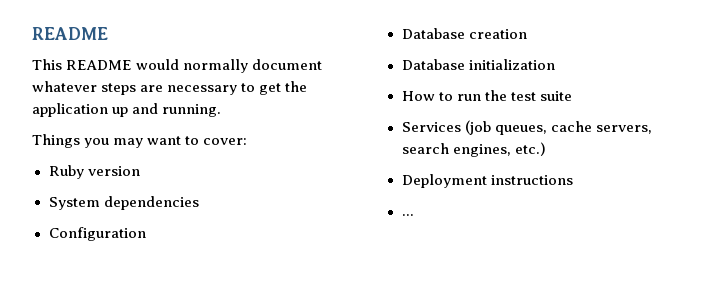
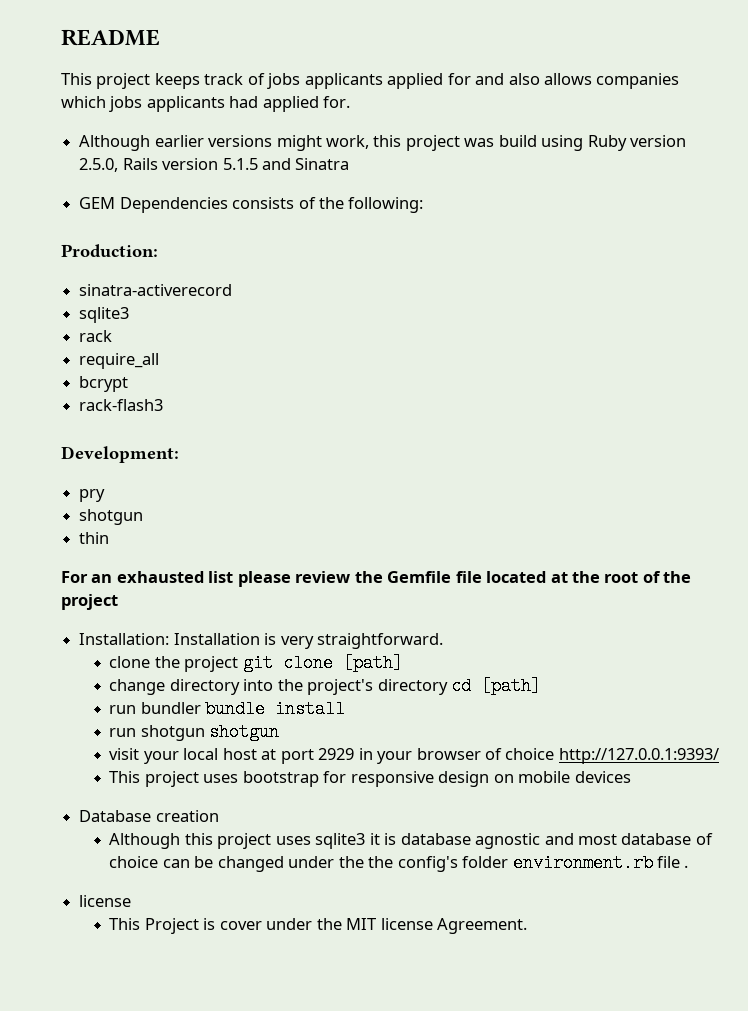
- This README would normally document whatever steps are necessary to get the application up and running.
- Things you may want to cover:
- Ruby version
- System dependencies
- Configuration
+ This project keeps track of jobs applicants applied for and also allows companies which jobs applicants had applied for.
+ Although earlier versions might work, this project was build using Ruby version 2.5.0, Rails version 5.1.5 and Sinatra
+ GEM Dependencies consists of the following:
+ Production:
+ sinatra-activerecord
+ sqlite3
+ rack
+ require_all
+ bcrypt
+ rack-flash3
+ Development:
+ pry
+ shotgun
+ thin
+ For an exhausted list please review the Gemfile file located at the root of the project
+ Installation: Installation is very straightforward.
+ clone the project git clone [path]
+ change directory into the project's directory cd [path]
+ run bundler bundle install
+ run shotgun shotgun
+ visit your local host at port 2929 in your browser of choice http://127.0.0.1:9393/
+ This project uses bootstrap for responsive design on mobile devices
  Database creation
- Database initialization
- How to run the test suite
- Services (job queues, cache servers, search engines, etc.)
- Deployment instructions
- ...
+ Although this project uses sqlite3 it is database agnostic and most database of choice can be changed under the the config's folder environment.rb file .
+ license
+ This Project is cover under the MIT license Agreement.

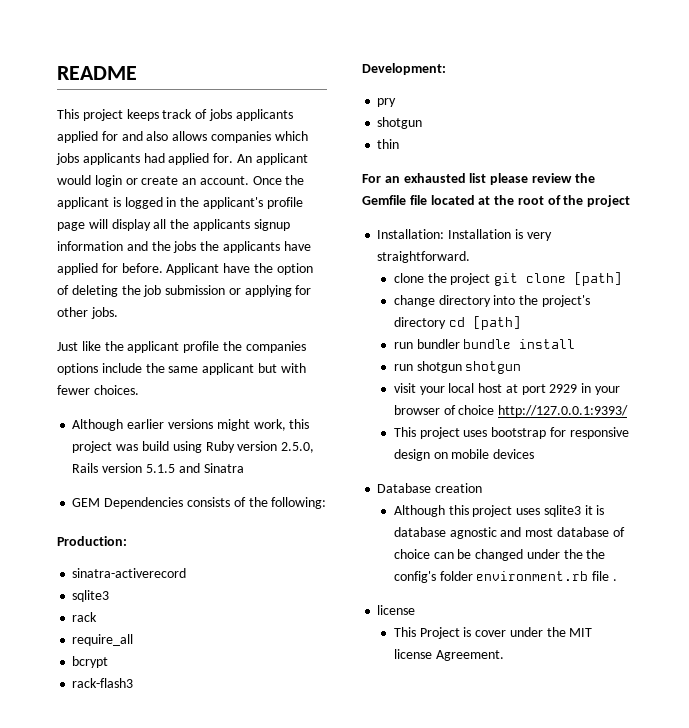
+ An applicant would login or create an account. Once the applicant is logged in the applicant's profile page will display all the applicants signup information and the jobs the applicants have applied for before. Applicant have the option of deleting the job submission or applying for other jobs.
+ Just like the applicant profile the companies options include the same applicant but with fewer choices.

